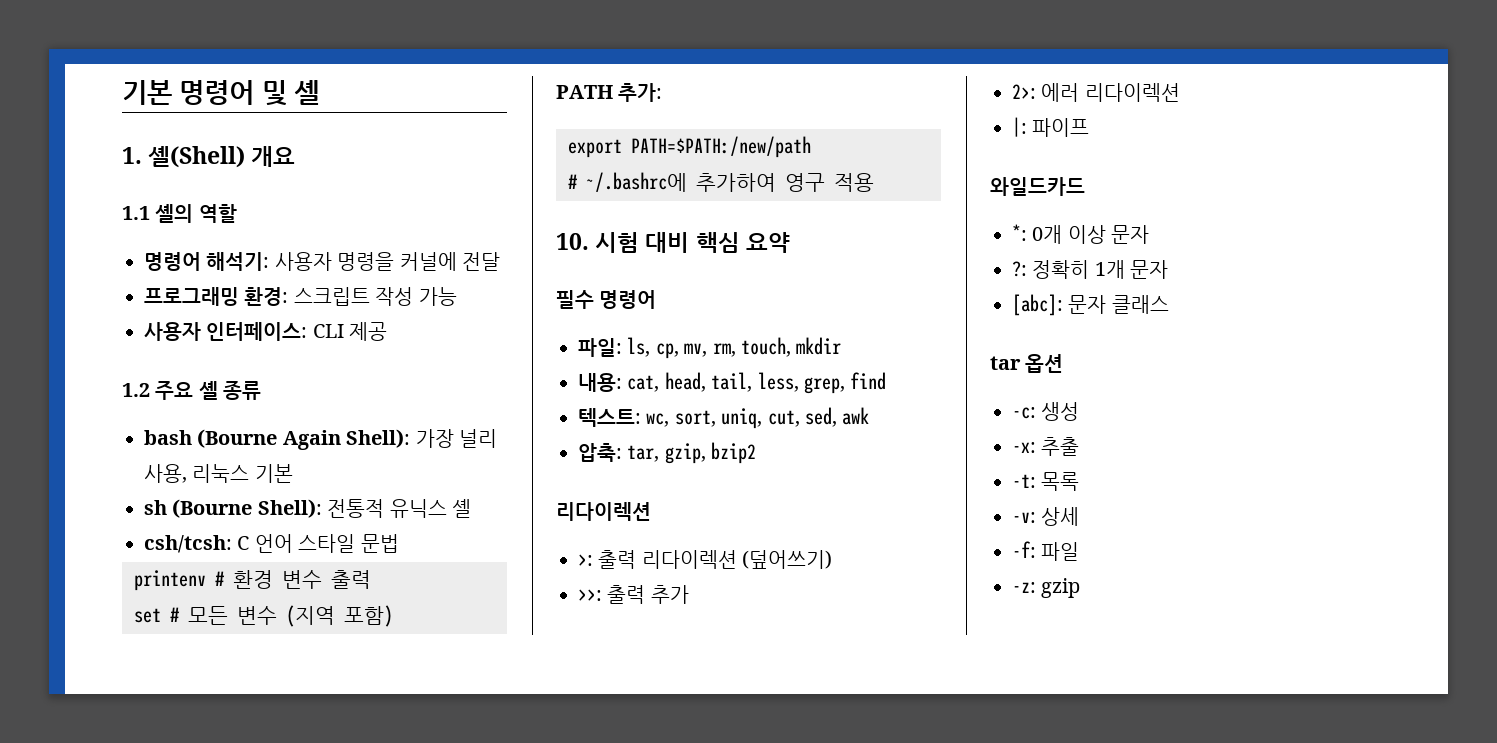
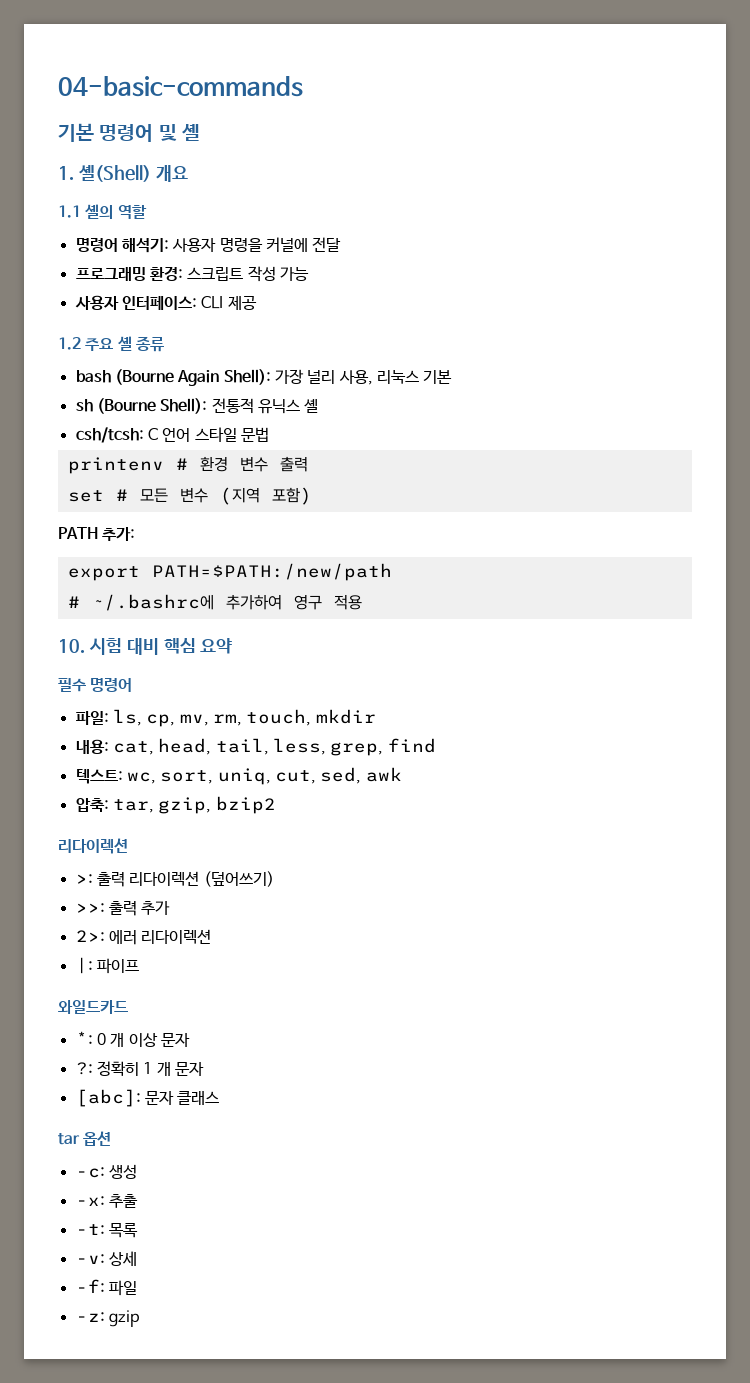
+ 04-basic-commands
- *: 0개 이상 문자
+ *: 0 개 이상 문자
- ?: 정확히 1개 문자
+ ?: 정확히 1 개 문자

